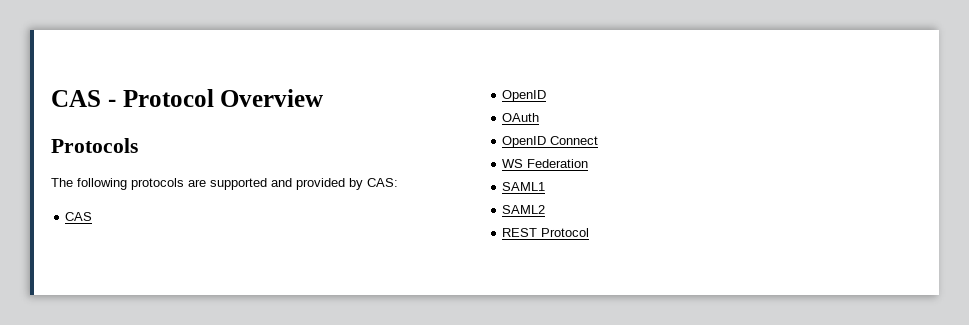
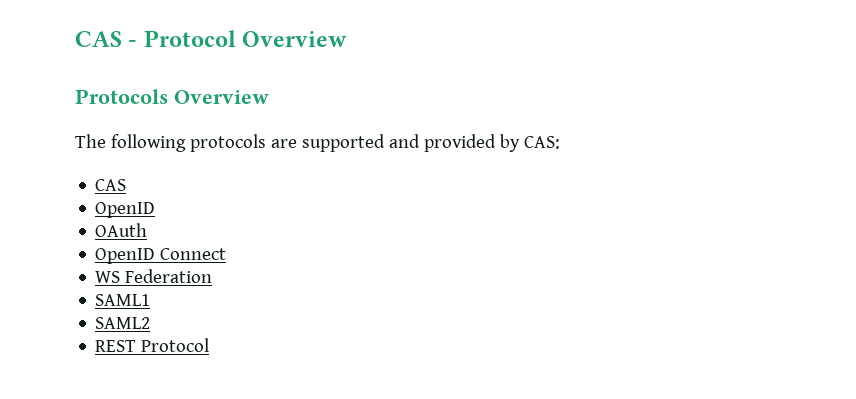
- Protocols
+ Protocols Overview

